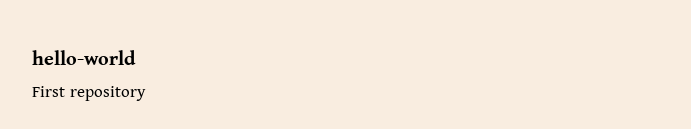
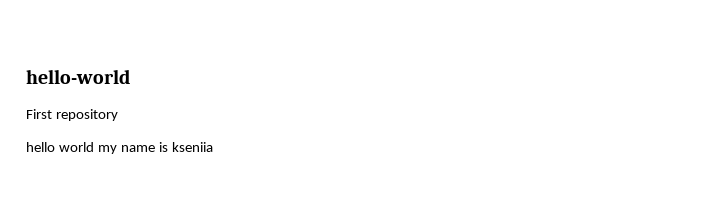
+ hello world my name is kseniia

